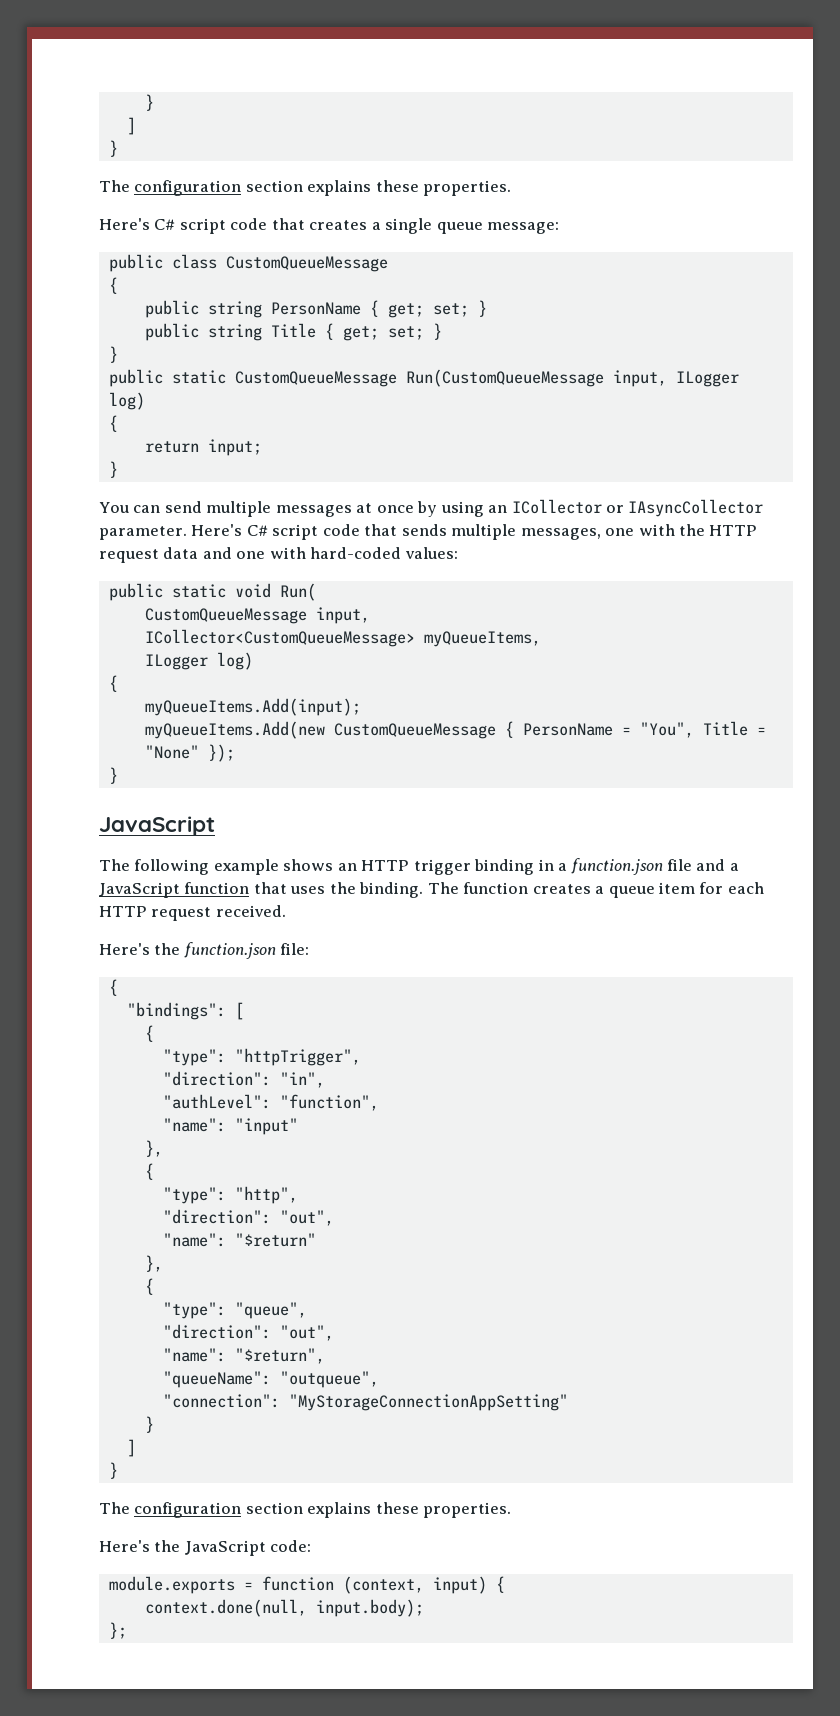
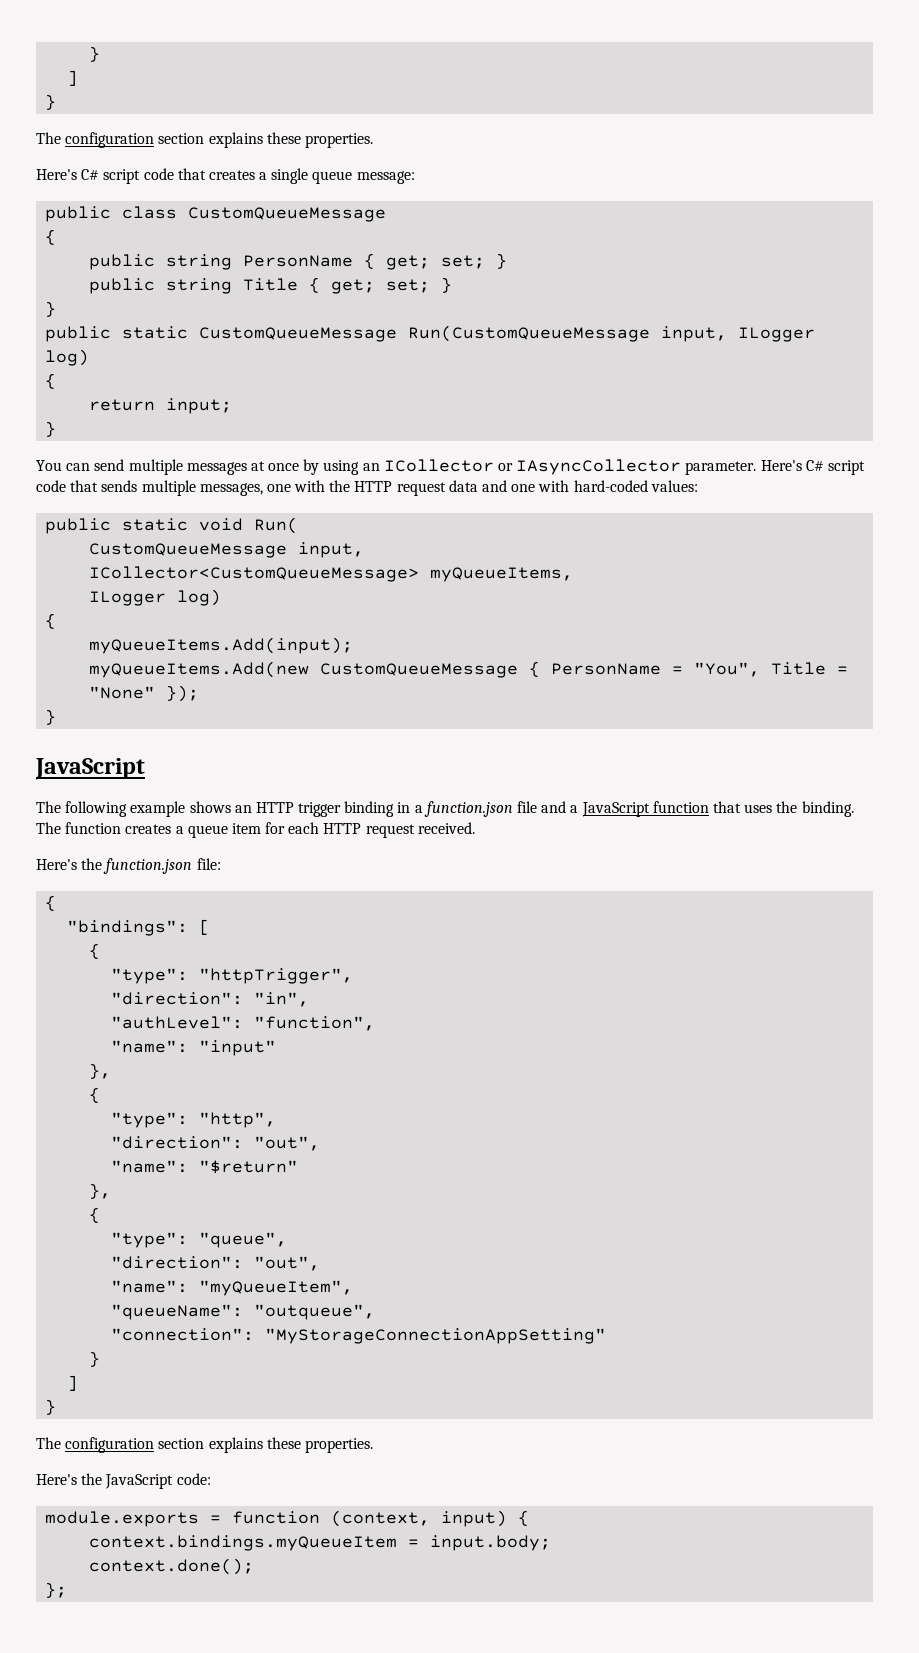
- "name": "$return",
+ "name": "myQueueItem",
- context.done(null, input.body);
+ context.bindings.myQueueItem = input.body;
+ context.done();

